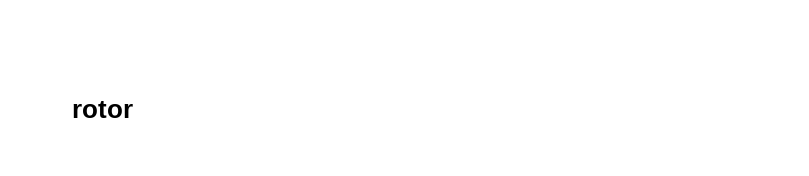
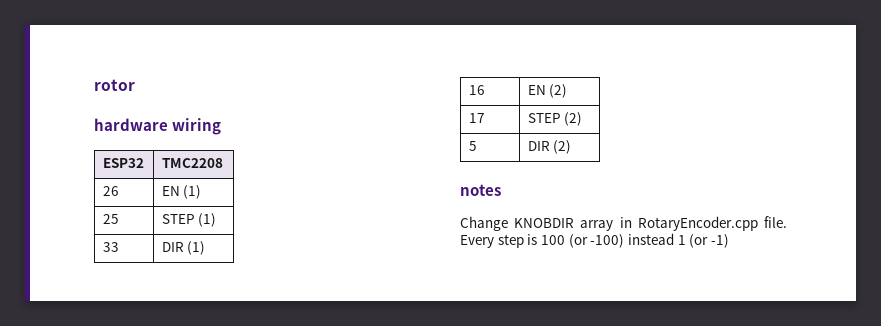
+ hardware wiring
+ ESP32 | TMC2208
+ 26 | EN (1)
+ 25 | STEP (1)
+ 33 | DIR (1)
+ 16 | EN (2)
+ 17 | STEP (2)
+ 5 | DIR (2)
+ notes
+ Change KNOBDIR array in RotaryEncoder.cpp file. Every step is 100 (or -100) instead 1 (or -1)

